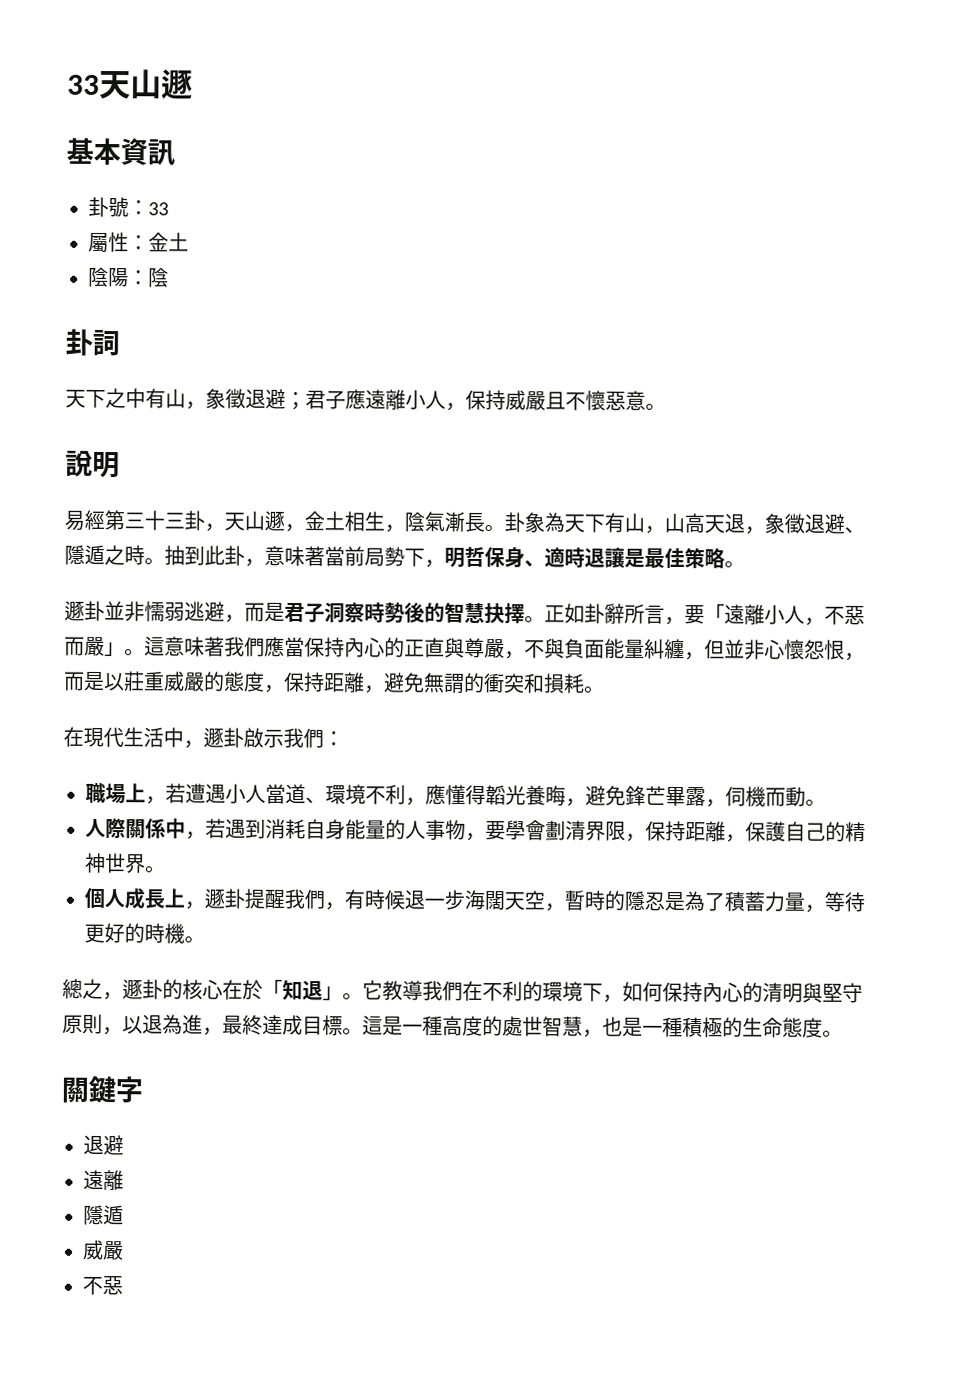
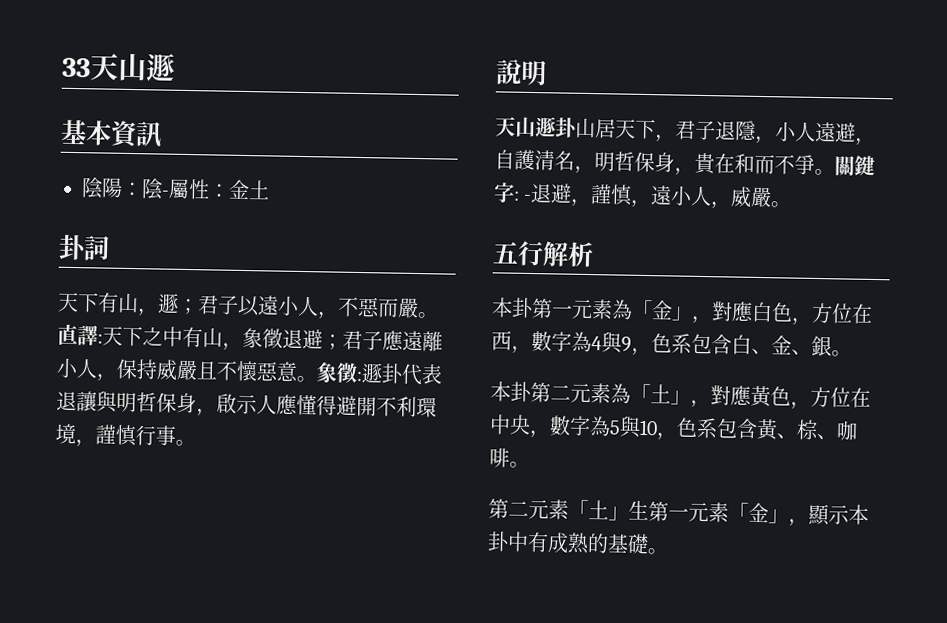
- 卦號：33
- 屬性：金土
+ 陰陽：陰-屬性：金土
- 陰陽：陰
- 天下之中有山，象徵退避；君子應遠離小人，保持威嚴且不懷惡意。
+ 天下有山，遯；君子以遠小人，不惡而嚴。直譯:天下之中有山，象徵退避；君子應遠離小人，保持威嚴且不懷惡意。象徵:遯卦代表退讓與明哲保身，啟示人應懂得避開不利環境，謹慎行事。
  說明
- 易經第三十三卦，天山遯，金土相生，陰氣漸長。卦象為天下有山，山高天退，象徵退避、隱遁之時。抽到此卦，意味著當前局勢下，明哲保身、適時退讓是最佳策略。
- 遯卦並非懦弱逃避，而是君子洞察時勢後的智慧抉擇。正如卦辭所言，要「遠離小人，不惡而嚴」。這意味著我們應當保持內心的正直與尊嚴，不與負面能量糾纏，但並非心懷怨恨，而是以莊重威嚴的態度，保持距離，避免無謂的衝突和損耗。
- 在現代生活中，遯卦啟示我們：
- 職場上，若遭遇小人當道、環境不利，應懂得韜光養晦，避免鋒芒畢露，伺機而動。
- 人際關係中，若遇到消耗自身能量的人事物，要學會劃清界限，保持距離，保護自己的精神世界。
- 個人成長上，遯卦提醒我們，有時候退一步海闊天空，暫時的隱忍是為了積蓄力量，等待更好的時機。
- 總之，遯卦的核心在於「知退」。它教導我們在不利的環境下，如何保持內心的清明與堅守原則，以退為進，最終達成目標。這是一種高度的處世智慧，也是一種積極的生命態度。
- 關鍵字
- 退避
- 遠離
- 隱遁
- 威嚴
- 不惡
+ 天山遯卦山居天下，君子退隱，小人遠避，自護清名，明哲保身，貴在和而不爭。關鍵字: -退避，謹慎，遠小人，威嚴。
+ 五行解析
+ 本卦第一元素為「金」，對應白色，方位在西，數字為4與9，色系包含白、金、銀。
+ 本卦第二元素為「土」，對應黃色，方位在中央，數字為5與10，色系包含黃、棕、咖啡。
+ 第二元素「土」生第一元素「金」，顯示本卦中有成熟的基礎。

